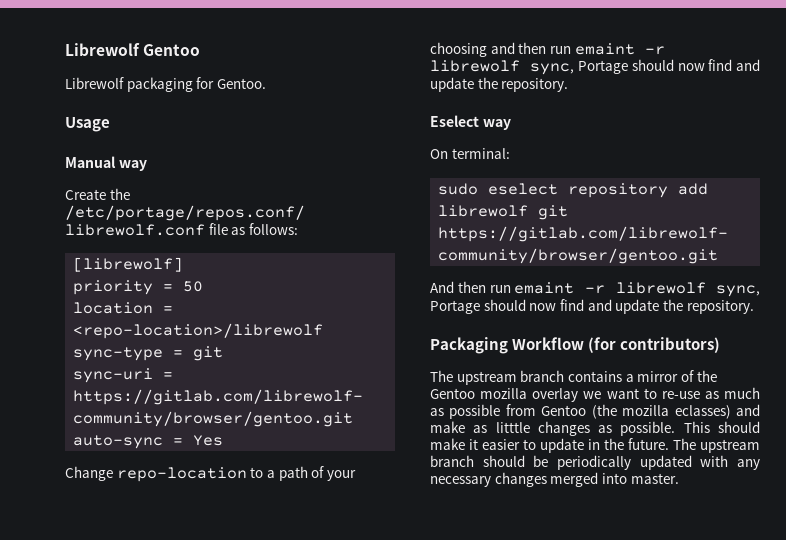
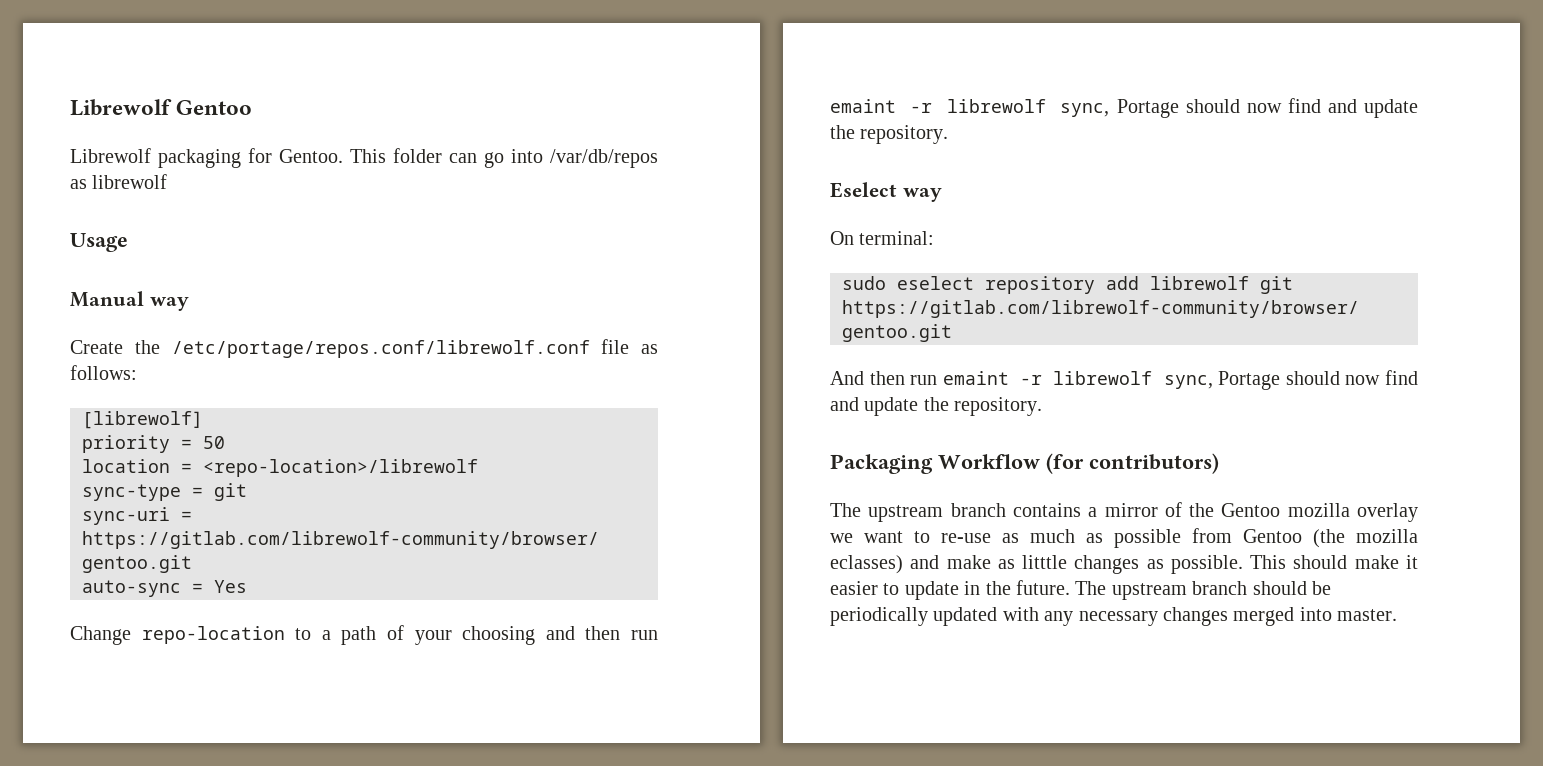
+ This folder can go into /var/db/repos as librewolf

